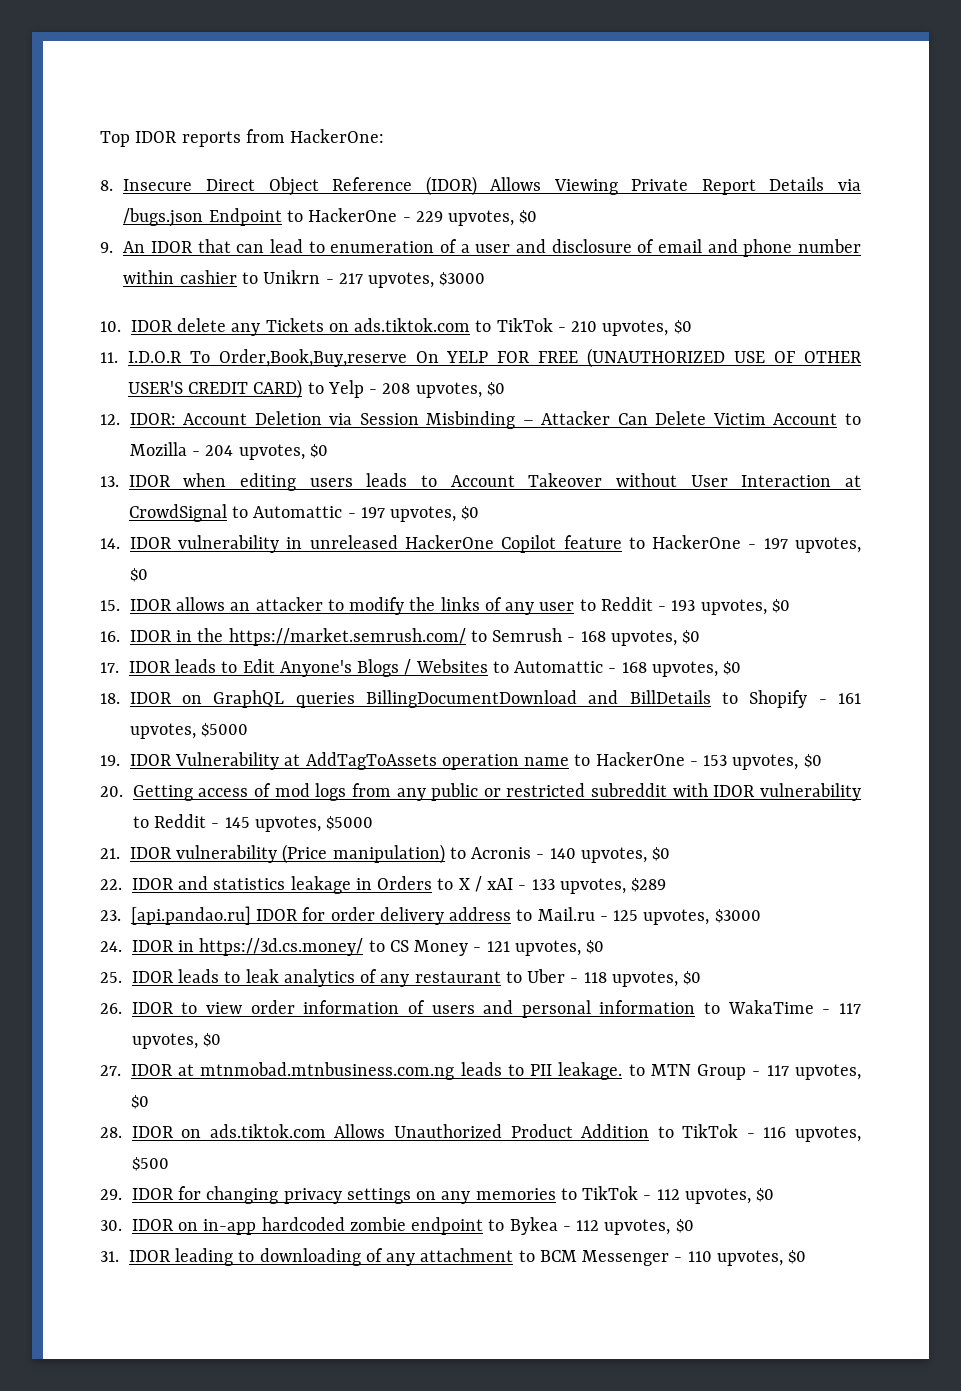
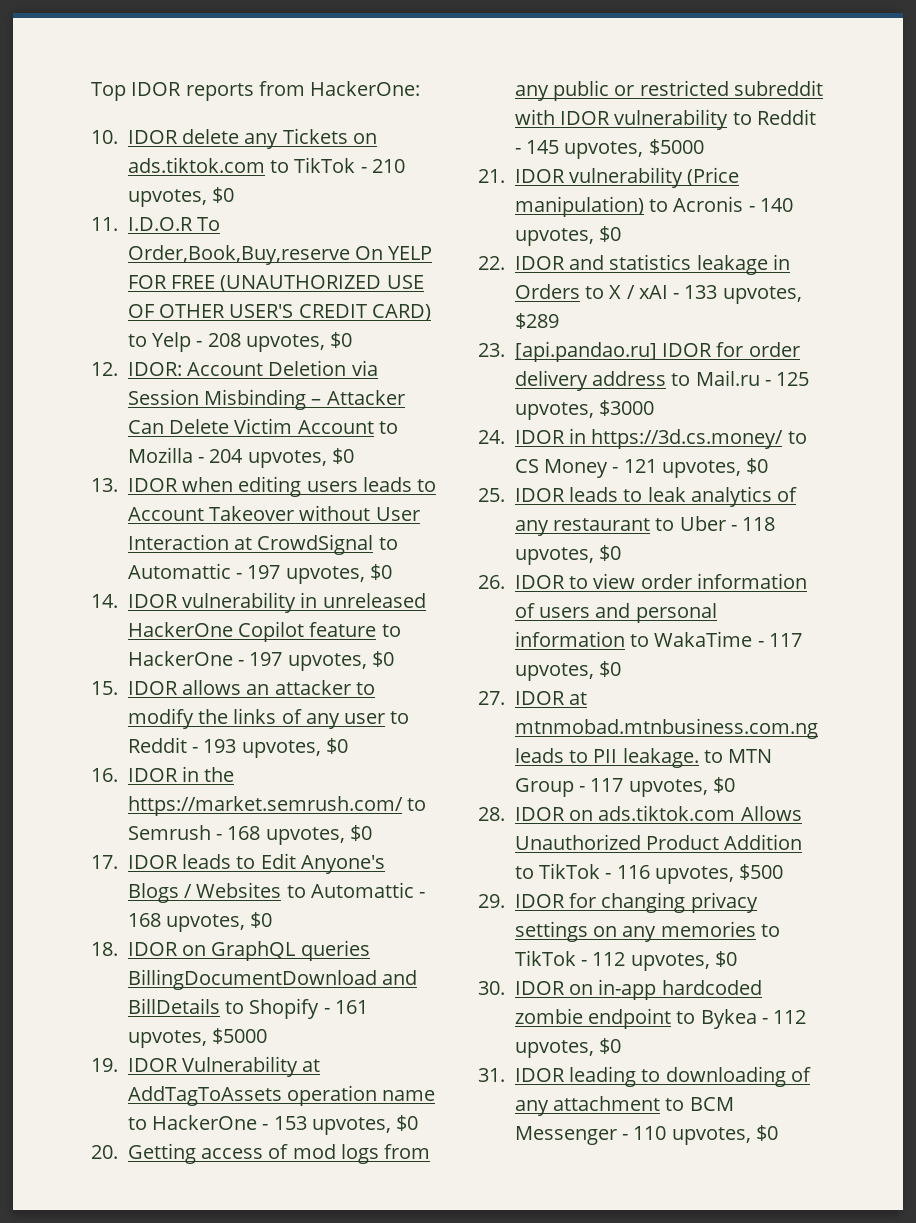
- 8. Insecure Direct Object Reference (IDOR) Allows Viewing Private Report Details via /bugs.json Endpoint to HackerOne - 229 upvotes, $0
- 9. An IDOR that can lead to enumeration of a user and disclosure of email and phone number within cashier to Unikrn - 217 upvotes, $3000

